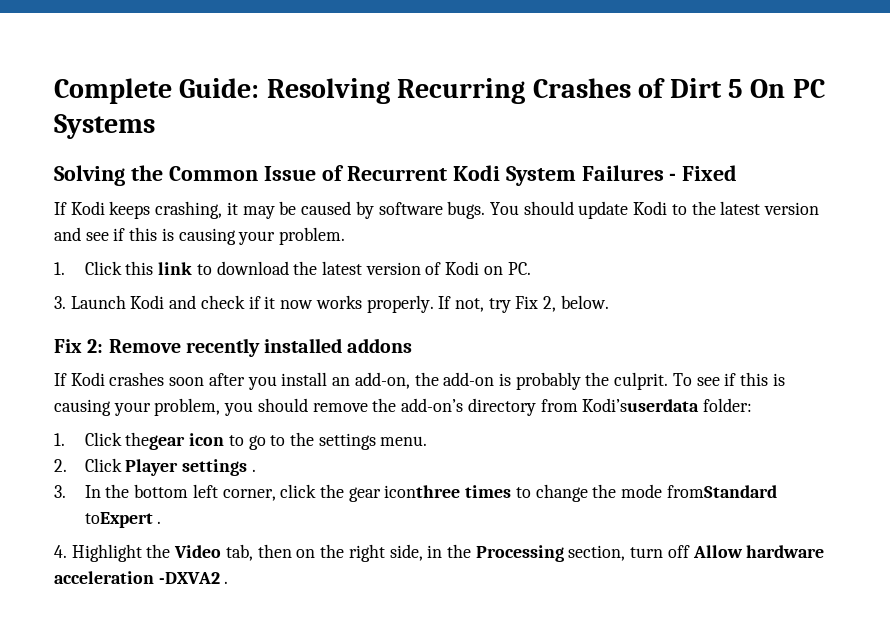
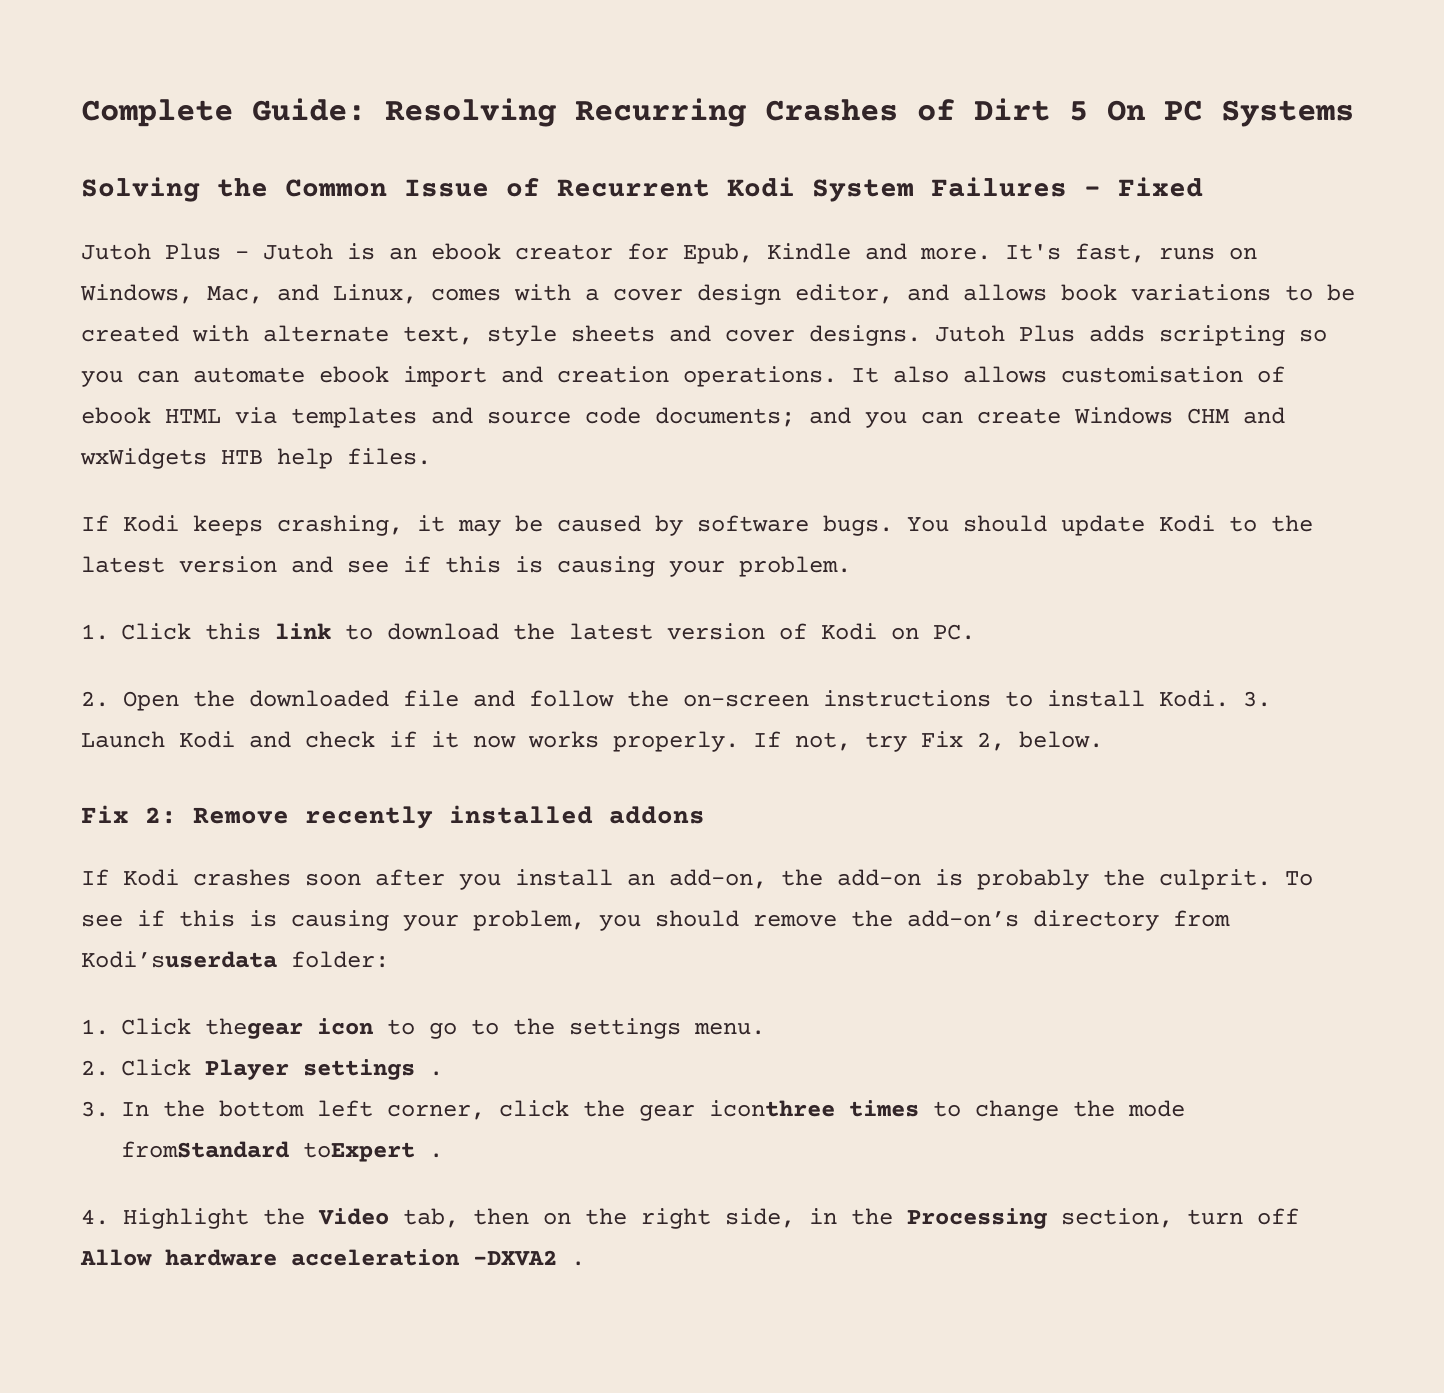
+ Jutoh Plus - Jutoh is an ebook creator for Epub, Kindle and more. It's fast, runs on Windows, Mac, and Linux, comes with a cover design editor, and allows book variations to be created with alternate text, style sheets and cover designs. Jutoh Plus adds scripting so you can automate ebook import and creation operations. It also allows customisation of ebook HTML via templates and source code documents; and you can create Windows CHM and wxWidgets HTB help files.
+ 2. Open the downloaded file and follow the on-screen instructions to install Kodi.

